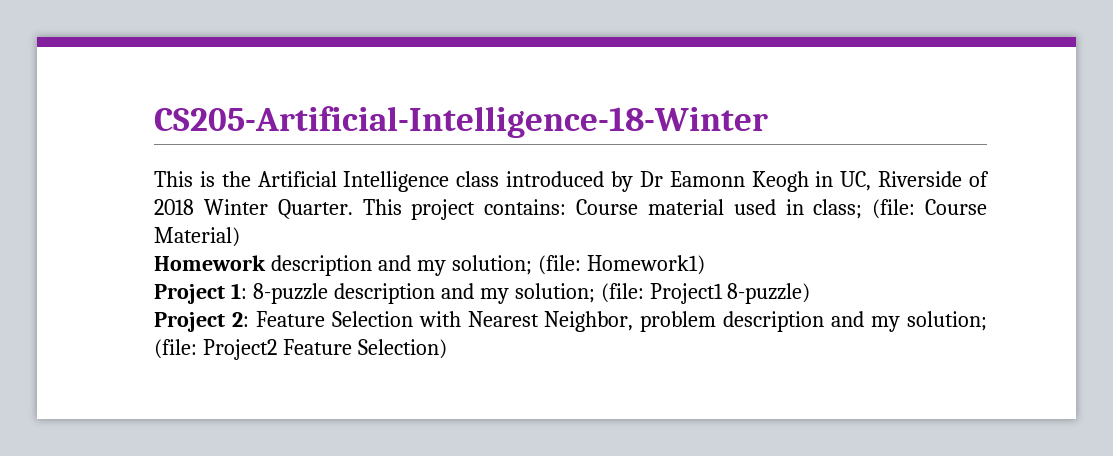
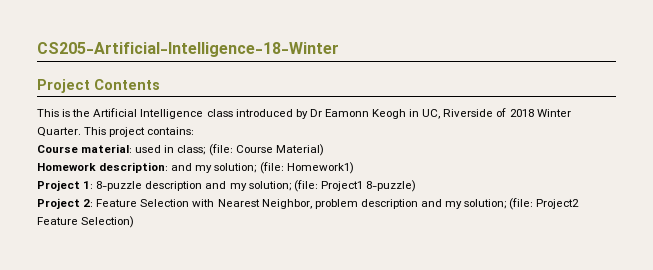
+ Project Contents
- This project contains: Course material used in class; (file: Course Material)
+ This project contains:
+ Course material: used in class; (file: Course Material)
- Homework description and my solution; (file: Homework1)
+ Homework description: and my solution; (file: Homework1)

